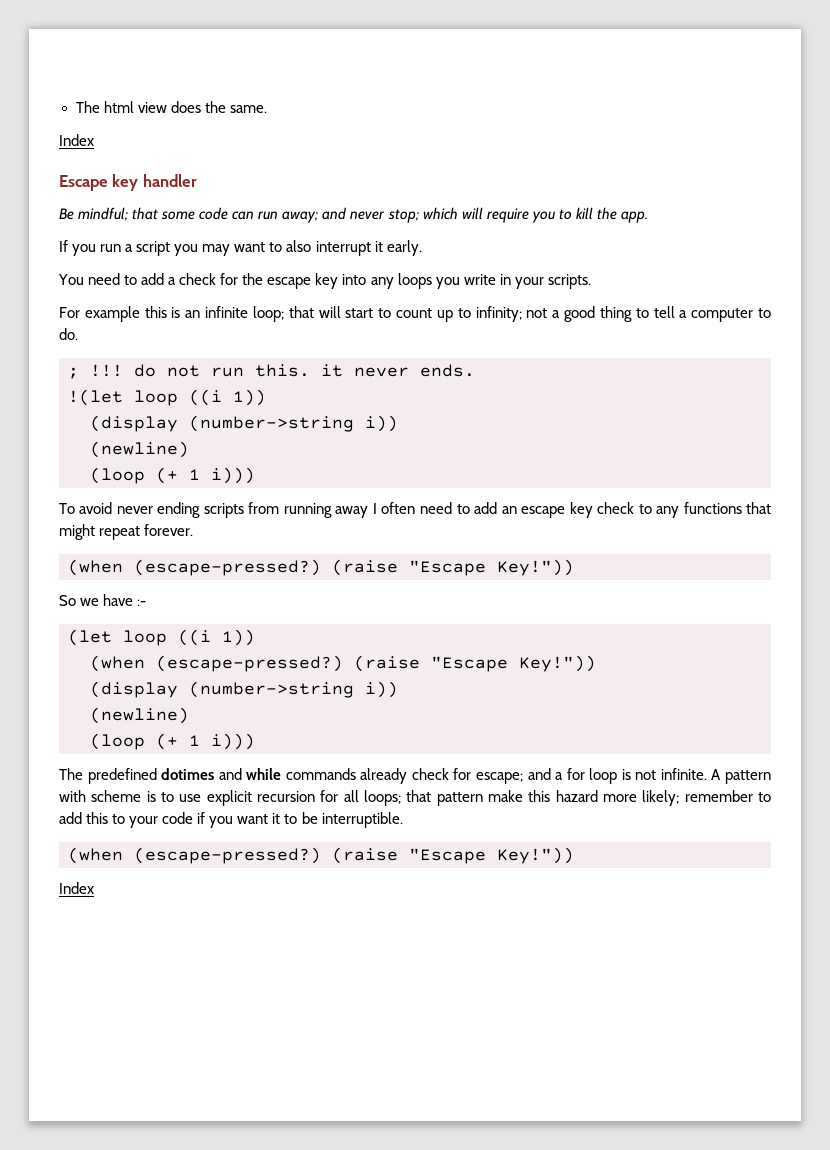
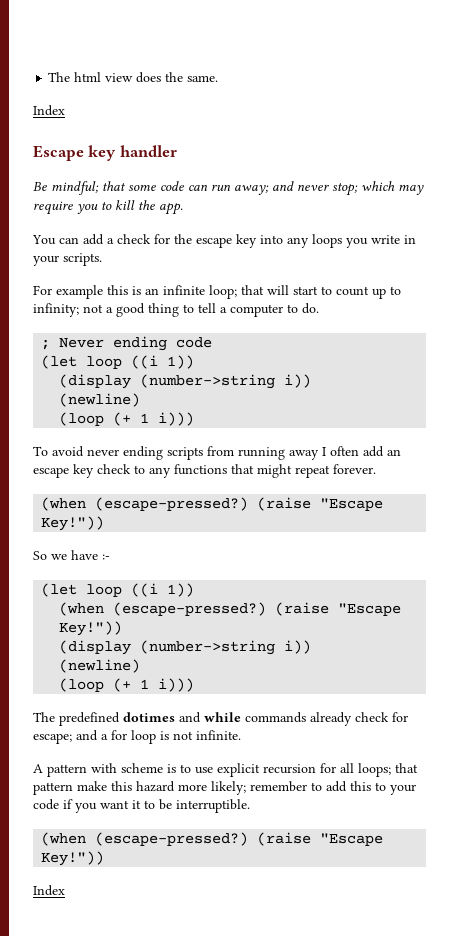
- Be mindful; that some code can run away; and never stop; which will require you to kill the app.
+ Be mindful; that some code can run away; and never stop; which may require you to kill the app.
- If you run a script you may want to also interrupt it early.
- You need to add a check for the escape key into any loops you write in your scripts.
+ You can add a check for the escape key into any loops you write in your scripts.
- ; !!! do not run this. it never ends.
- !(let loop ((i 1))
+ ; Never ending code
+ (let loop ((i 1))
- To avoid never ending scripts from running away I often need to add an escape key check to any functions that might repeat forever.
+ To avoid never ending scripts from running away I often add an escape key check to any functions that might repeat forever.
- The predefined dotimes and while commands already check for escape; and a for loop is not infinite. A pattern with scheme is to use explicit recursion for all loops; that pattern make this hazard more likely; remember to add this to your code if you want it to be interruptible.
+ The predefined dotimes and while commands already check for escape; and a for loop is not infinite.
+ A pattern with scheme is to use explicit recursion for all loops; that pattern make this hazard more likely; remember to add this to your code if you want it to be interruptible.

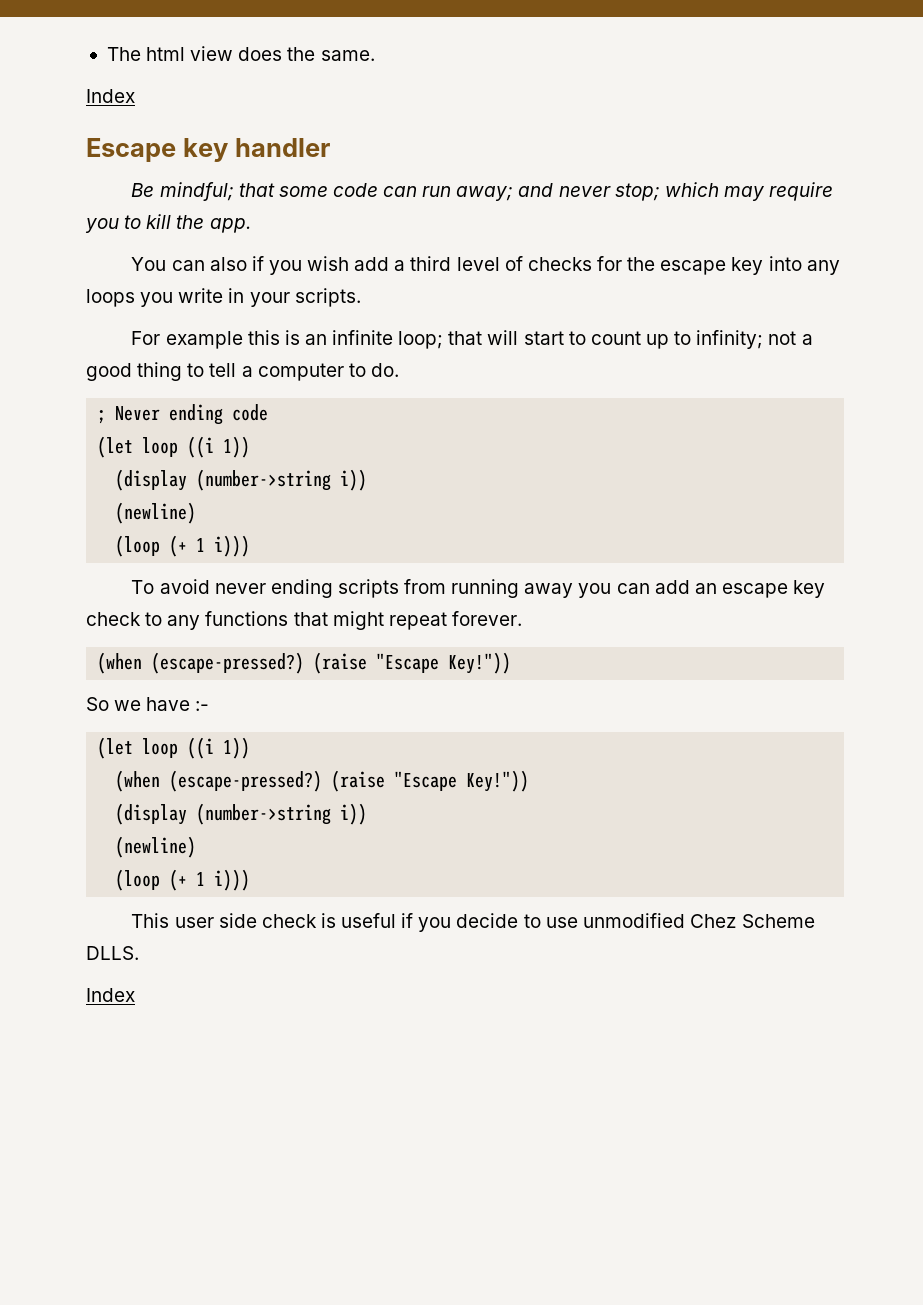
- You can add a check for the escape key into any loops you write in your scripts.
+ You can also if you wish add a third level of checks for the escape key into any loops you write in your scripts.
- To avoid never ending scripts from running away I often add an escape key check to any functions that might repeat forever.
+ To avoid never ending scripts from running away you can add an escape key check to any functions that might repeat forever.
- The predefined dotimes and while commands already check for escape; and a for loop is not infinite.
- A pattern with scheme is to use explicit recursion for all loops; that pattern make this hazard more likely; remember to add this to your code if you want it to be interruptible.
- (when (escape-pressed?) (raise "Escape Key!"))
+ This user side check is useful if you decide to use unmodified Chez Scheme DLLS.

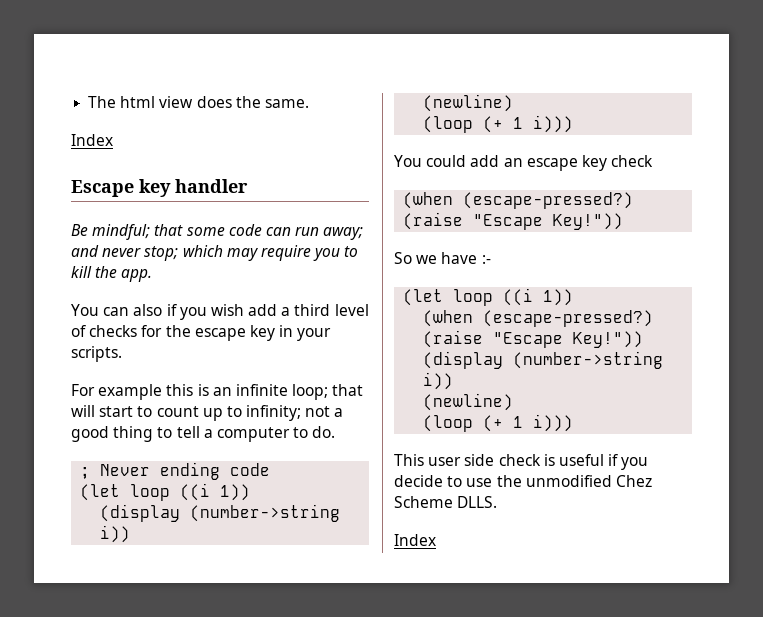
- You can also if you wish add a third level of checks for the escape key into any loops you write in your scripts.
+ You can also if you wish add a third level of checks for the escape key in your scripts.
- To avoid never ending scripts from running away you can add an escape key check to any functions that might repeat forever.
+ You could add an escape key check
- This user side check is useful if you decide to use unmodified Chez Scheme DLLS.
+ This user side check is useful if you decide to use the unmodified Chez Scheme DLLS.

